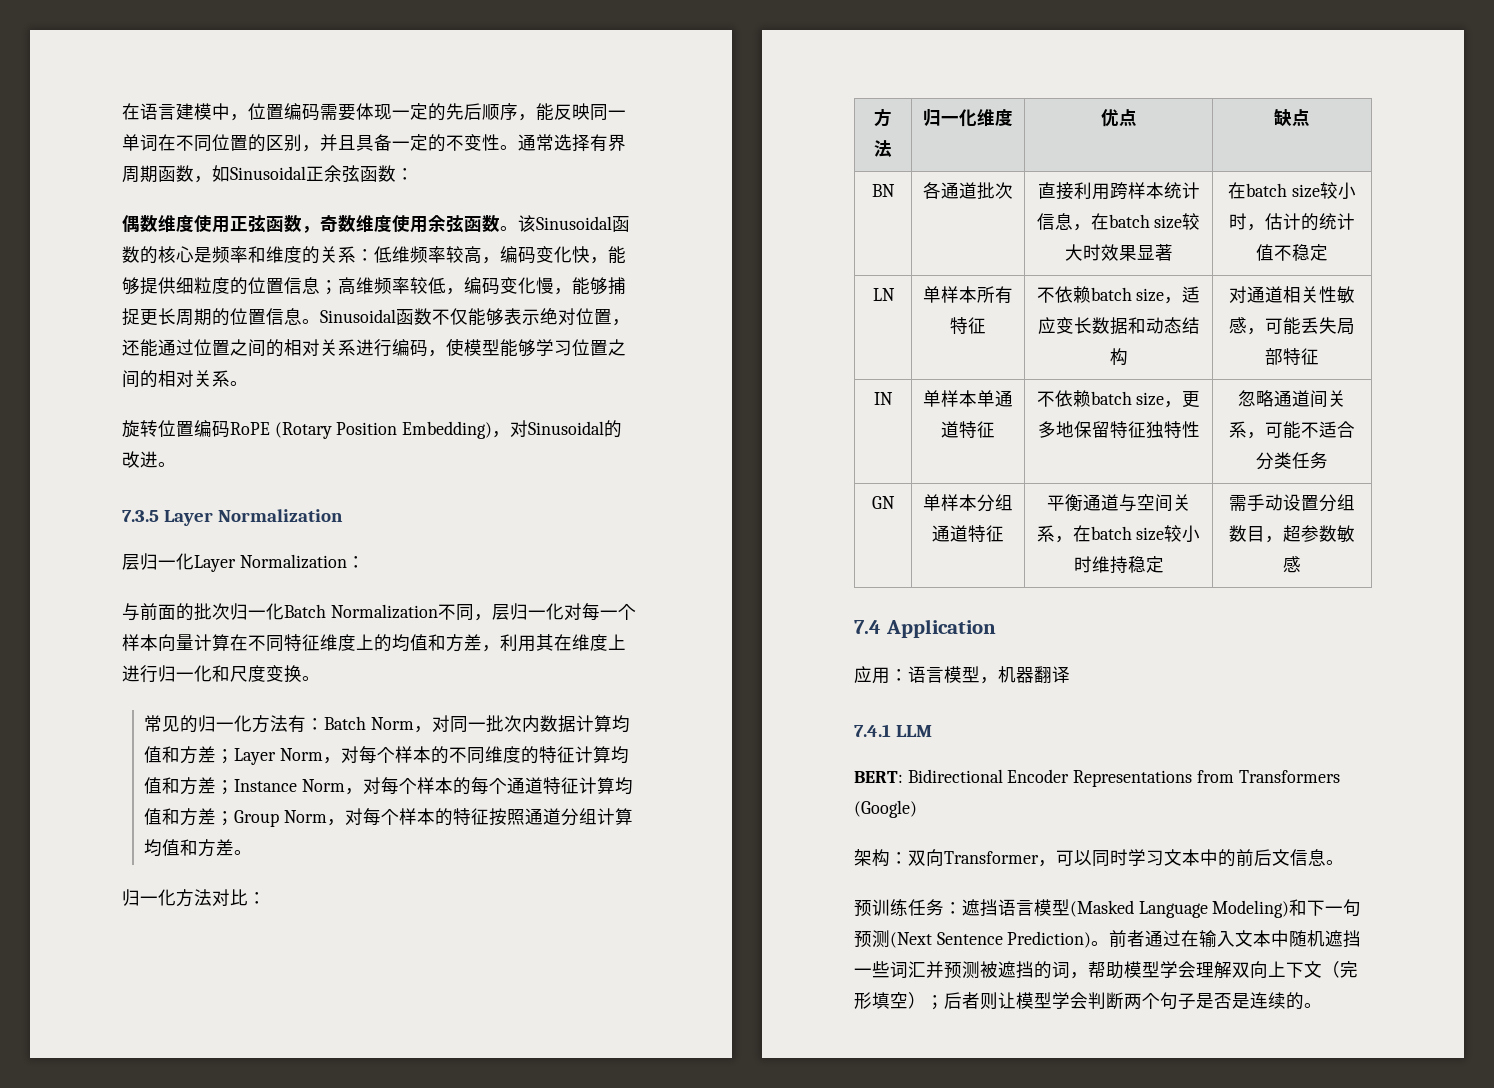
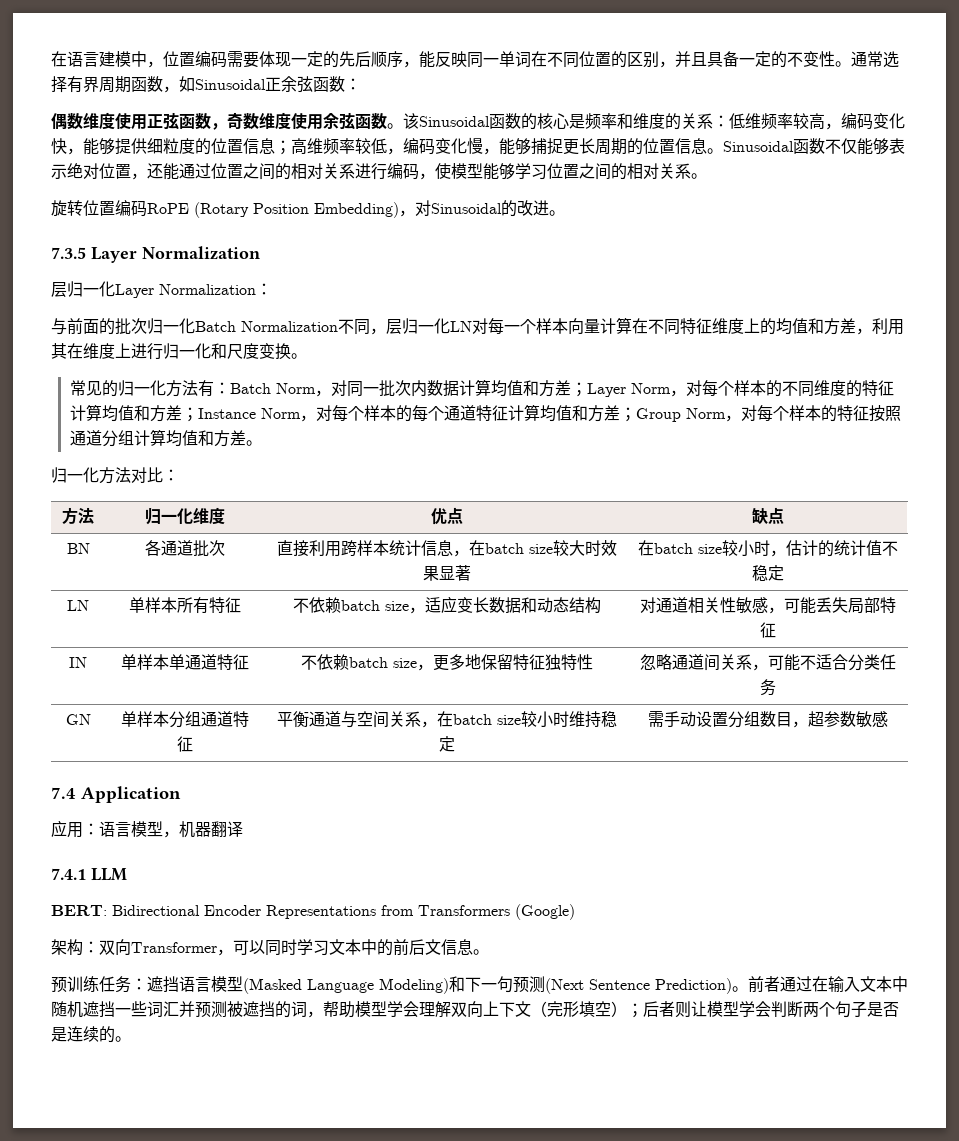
- 与前面的批次归一化Batch Normalization不同，层归一化对每一个样本向量计算在不同特征维度上的均值和方差，利用其在维度上进行归一化和尺度变换。
+ 与前面的批次归一化Batch Normalization不同，层归一化LN对每一个样本向量计算在不同特征维度上的均值和方差，利用其在维度上进行归一化和尺度变换。

